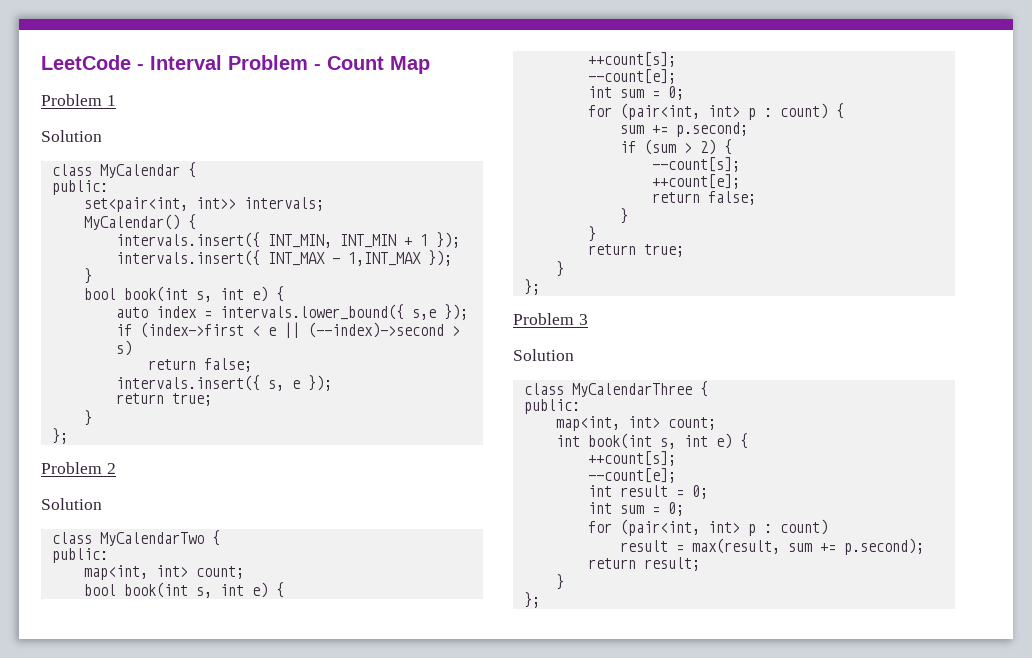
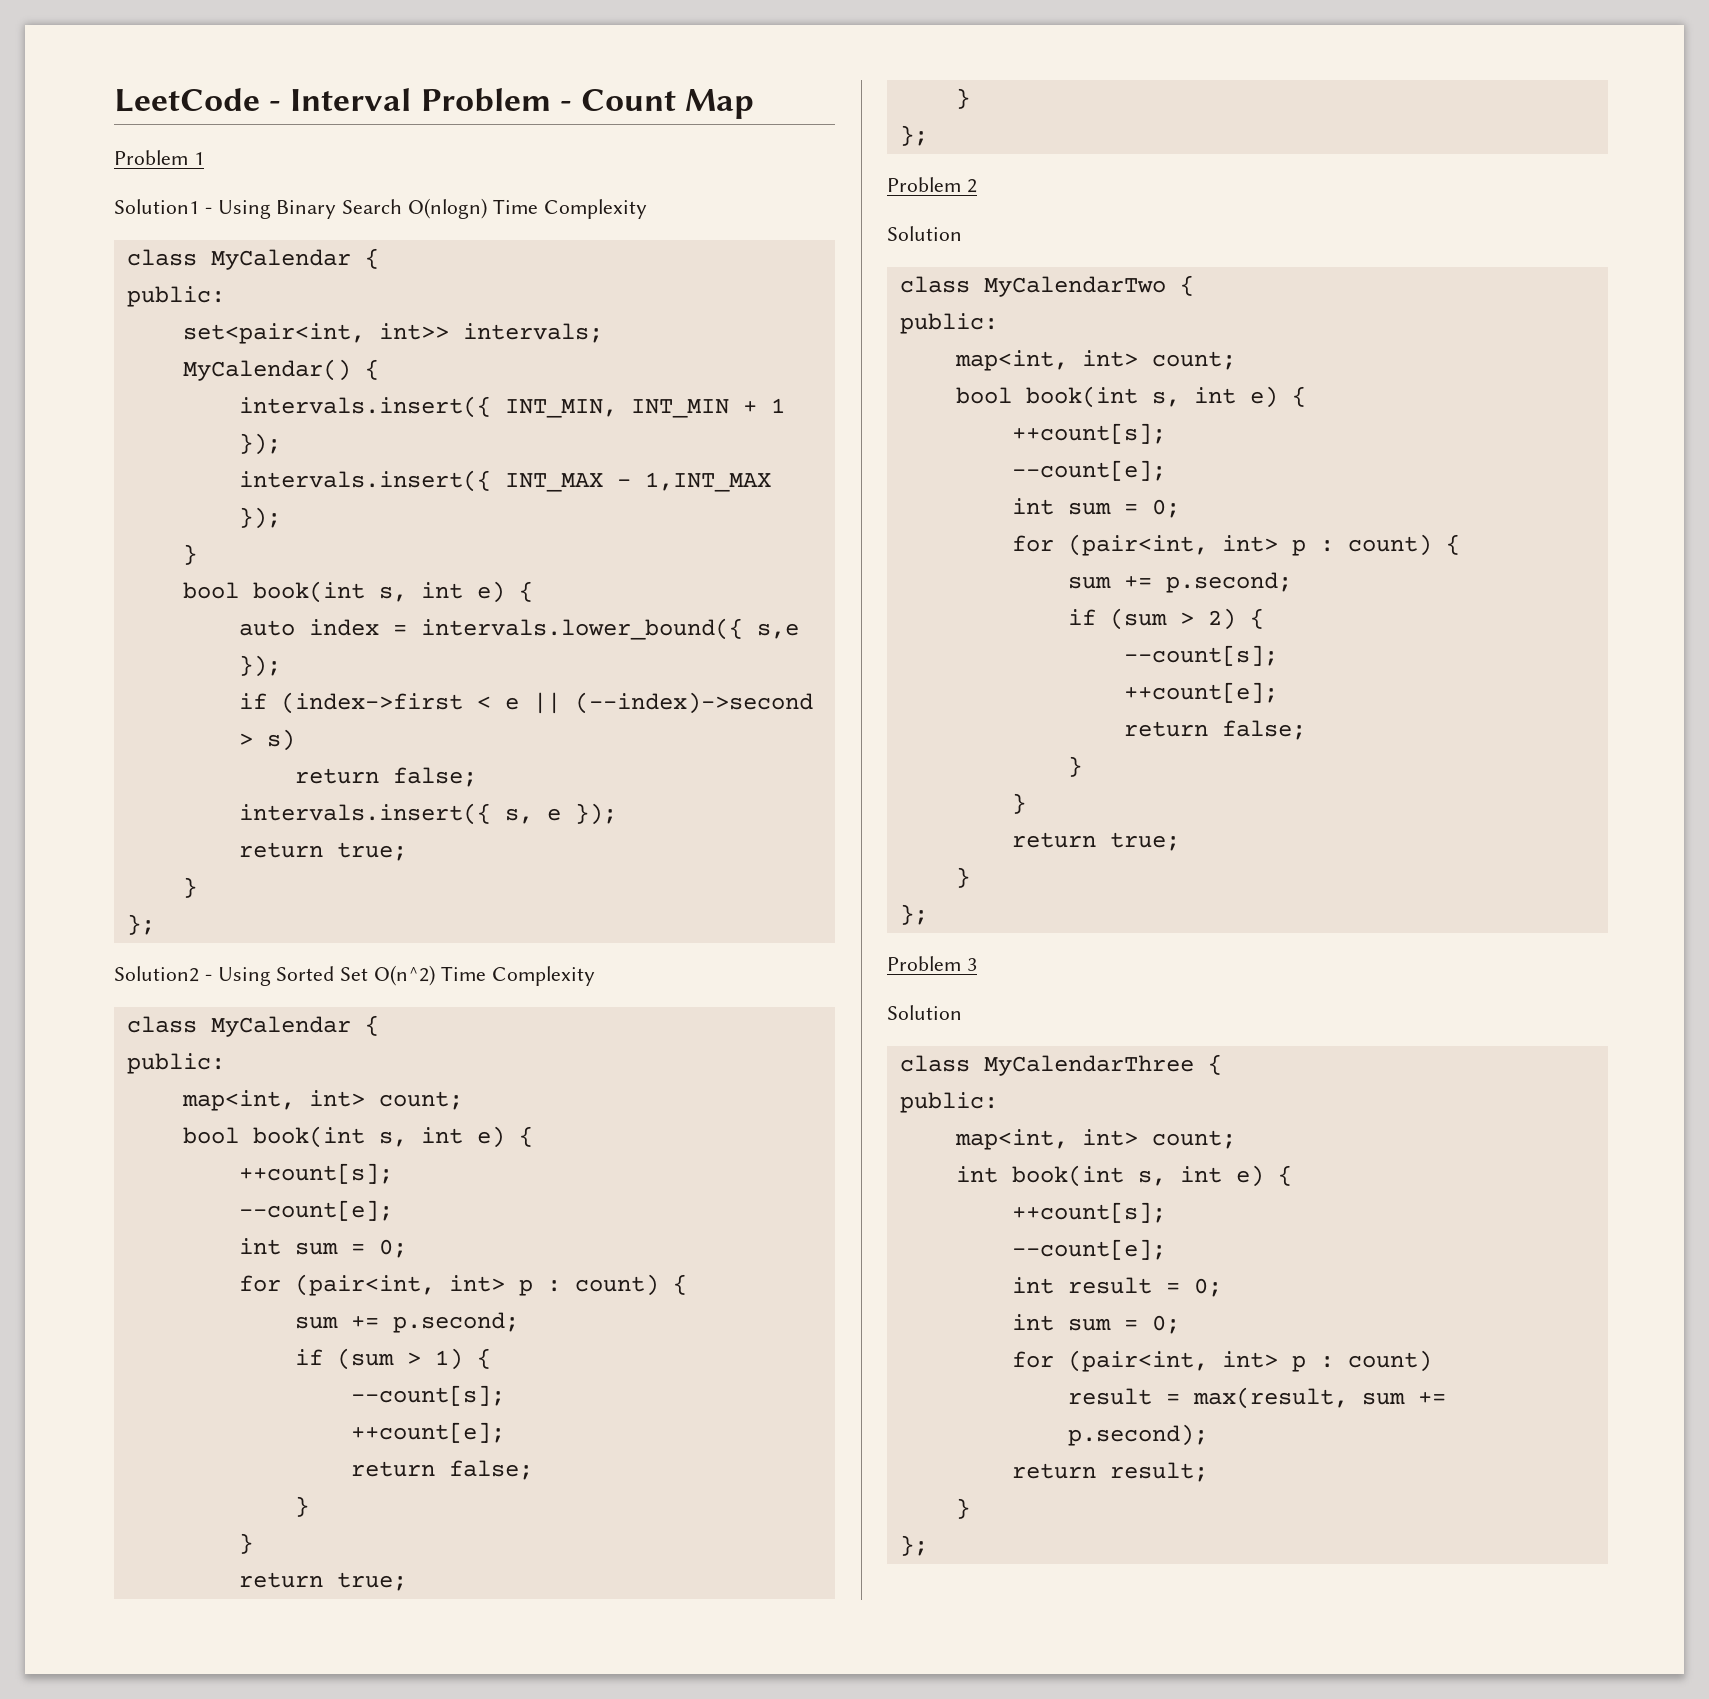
  Problem 1
- Solution
+ Solution1 - Using Binary Search O(nlogn) Time Complexity
+ Solution2 - Using Sorted Set O(n^2) Time Complexity
+ class MyCalendar {
+ public:
+ map<int, int> count;
+ bool book(int s, int e) {
+ ++count[s];
+ --count[e];
+ int sum = 0;
+ for (pair<int, int> p : count) {
+ sum += p.second;
+ if (sum > 1) {
+ --count[s];
+ ++count[e];
+ return false;
+ }
+ }
+ return true;
+ }
+ };

